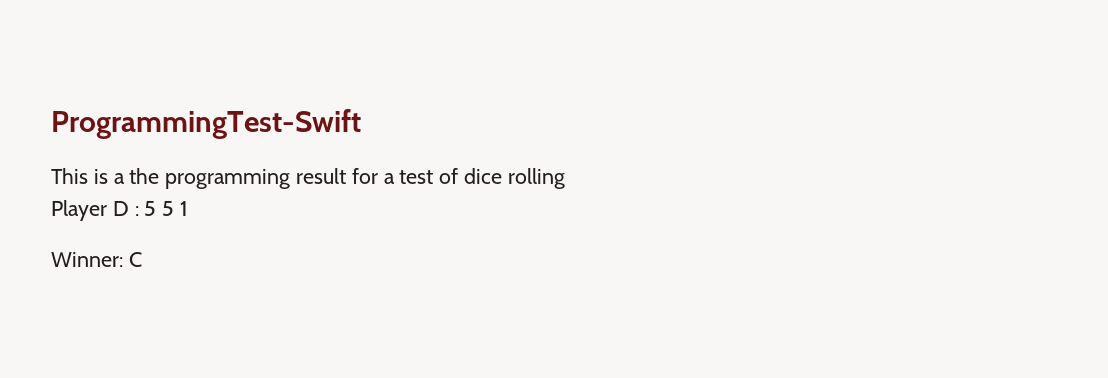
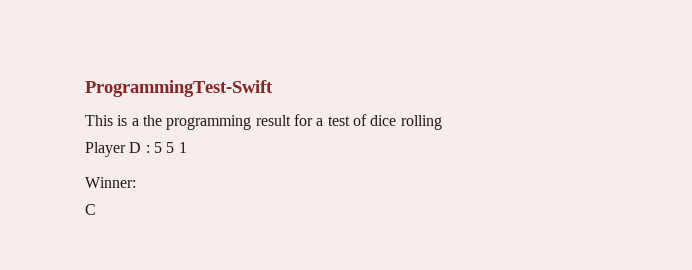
- Winner: C
+ Winner:
+ C

